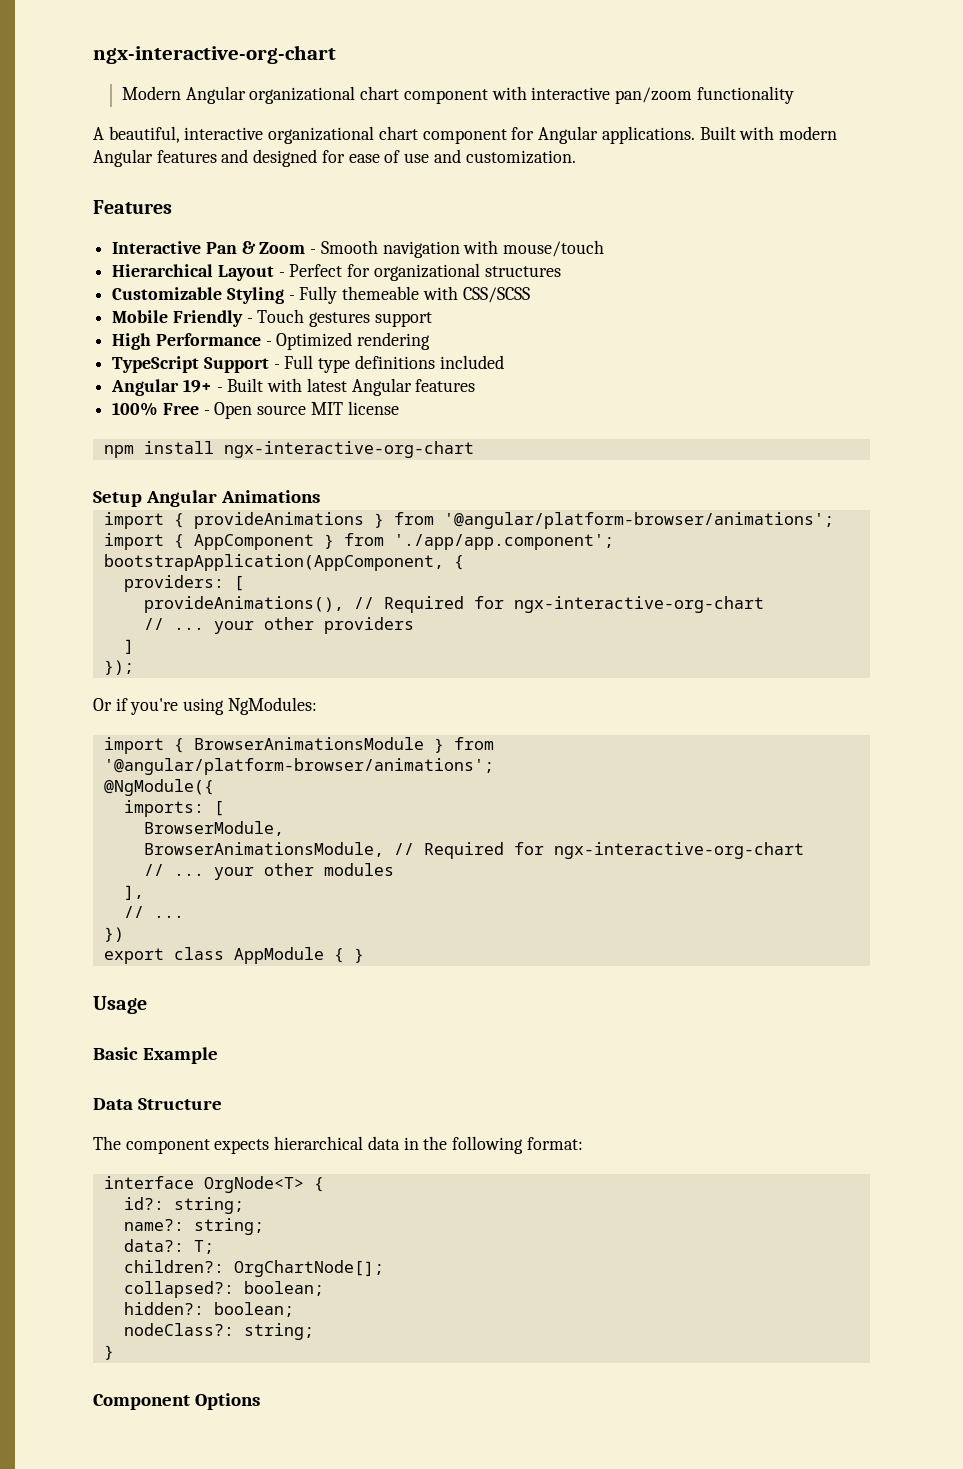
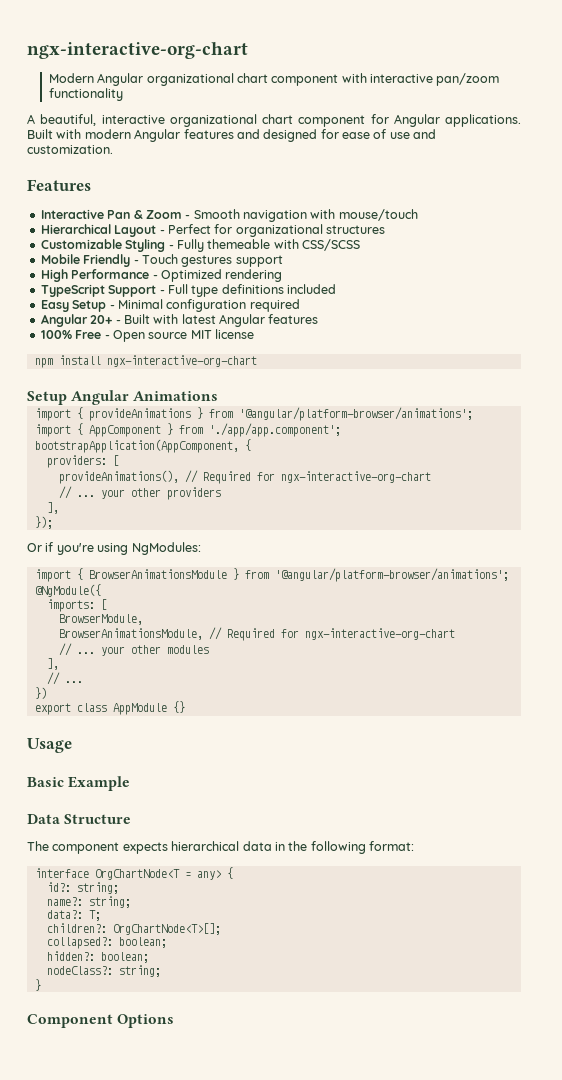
- Angular 19+ - Built with latest Angular features
+ Easy Setup - Minimal configuration required
+ Angular 20+ - Built with latest Angular features
  // ... your other providers
- ]
+ ],
- export class AppModule { }
+ export class AppModule {}
- interface OrgNode<T> {
+ interface OrgChartNode<T = any> {
- children?: OrgChartNode[];
+ children?: OrgChartNode<T>[];

